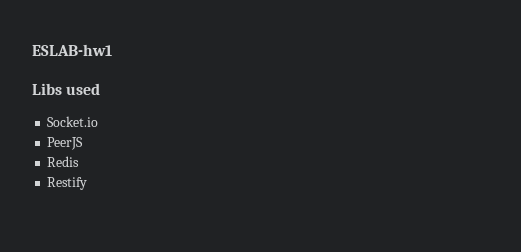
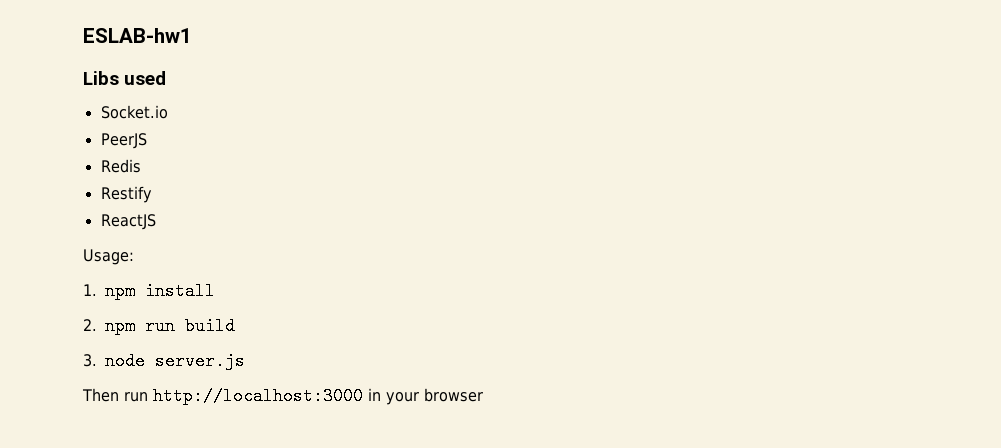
+ ReactJS
+ Usage:
+ 1. npm install
+ 2. npm run build
+ 3. node server.js
+ Then run http://localhost:3000 in your browser

